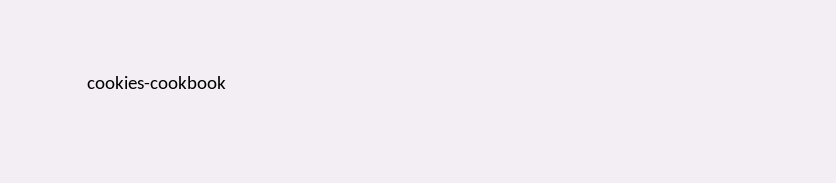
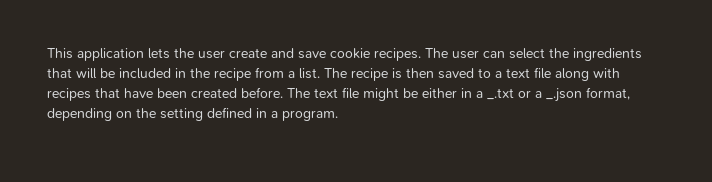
- cookies-cookbook
+ This application lets the user create and save cookie recipes. The user can select the ingredients that will be included in the recipe from a list. The recipe is then saved to a text file along with recipes that have been created before. The text file might be either in a _.txt or a _.json format, depending on the setting defined in a program.

